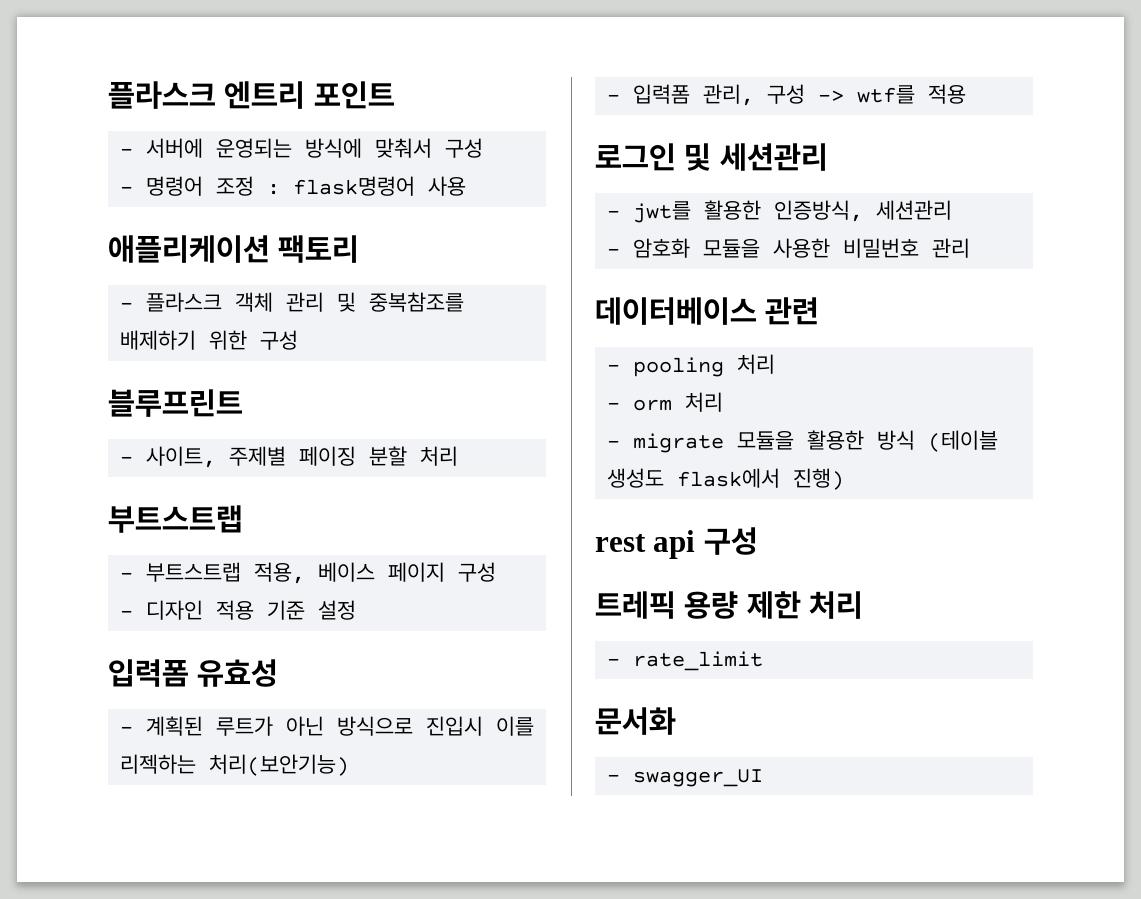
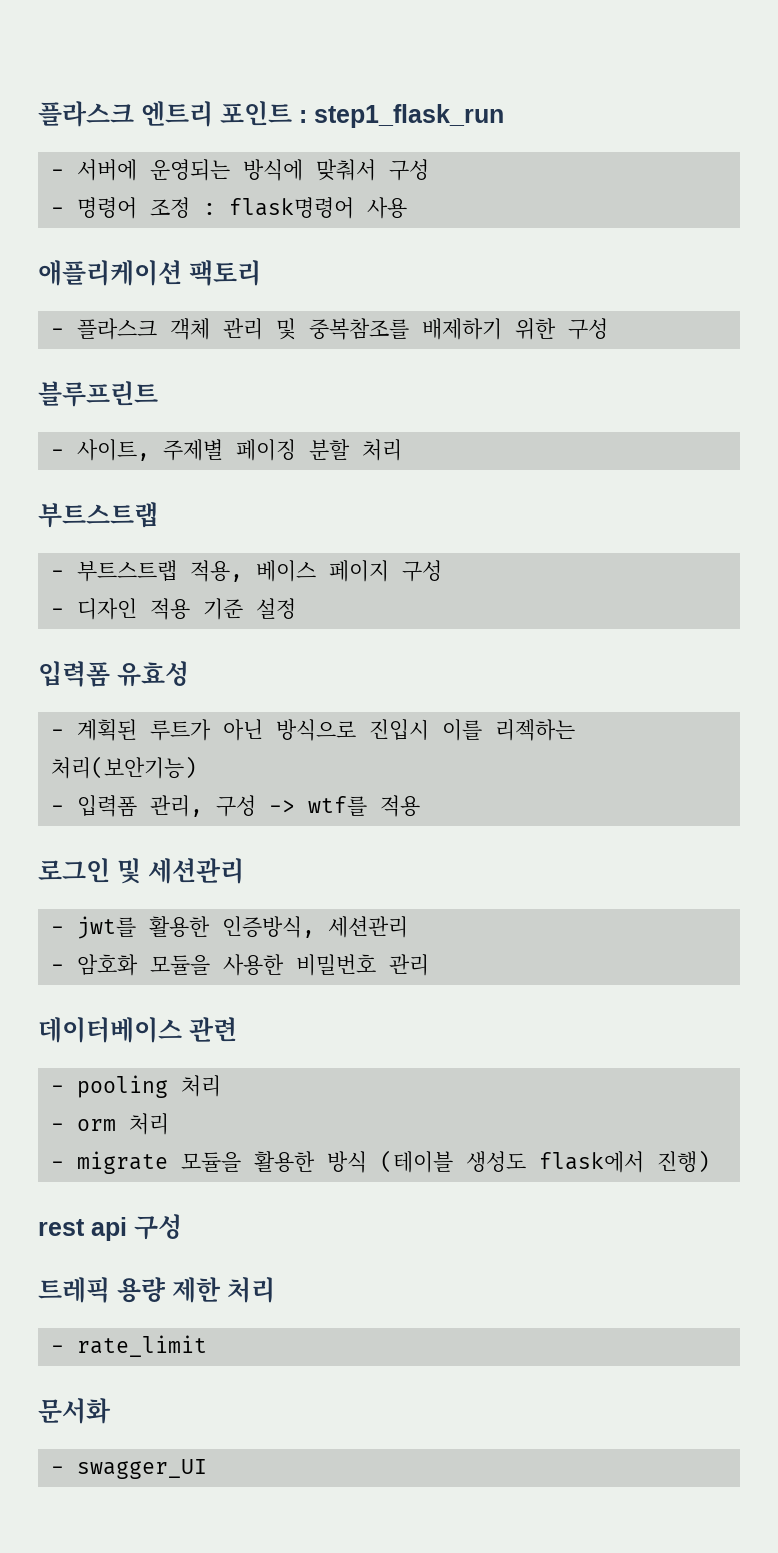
- 플라스크 엔트리 포인트
+ 플라스크 엔트리 포인트 : step1_flask_run

